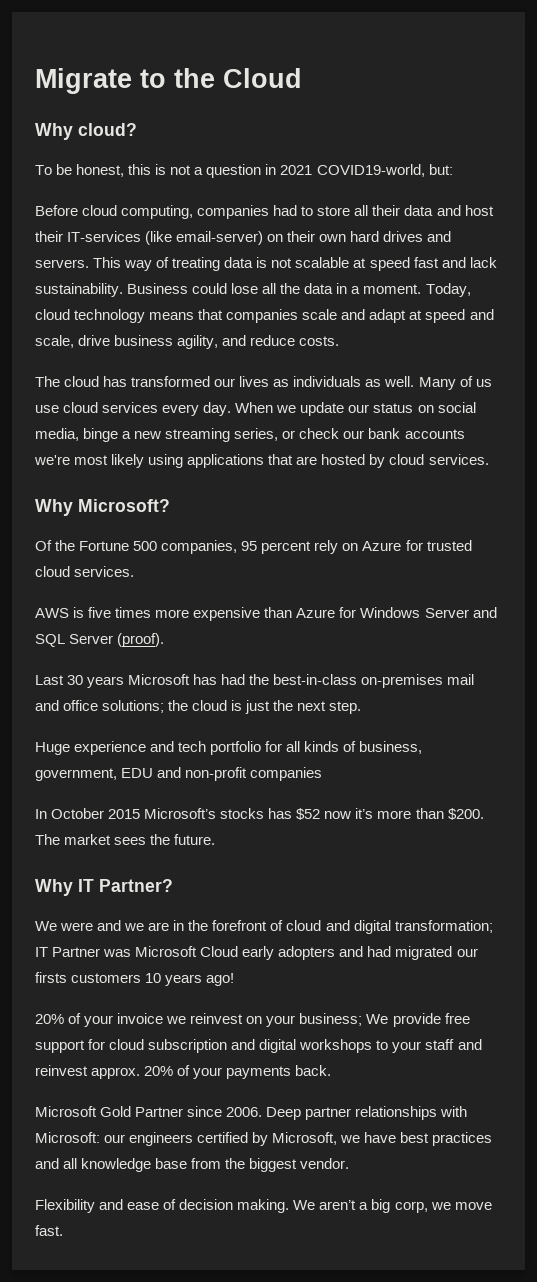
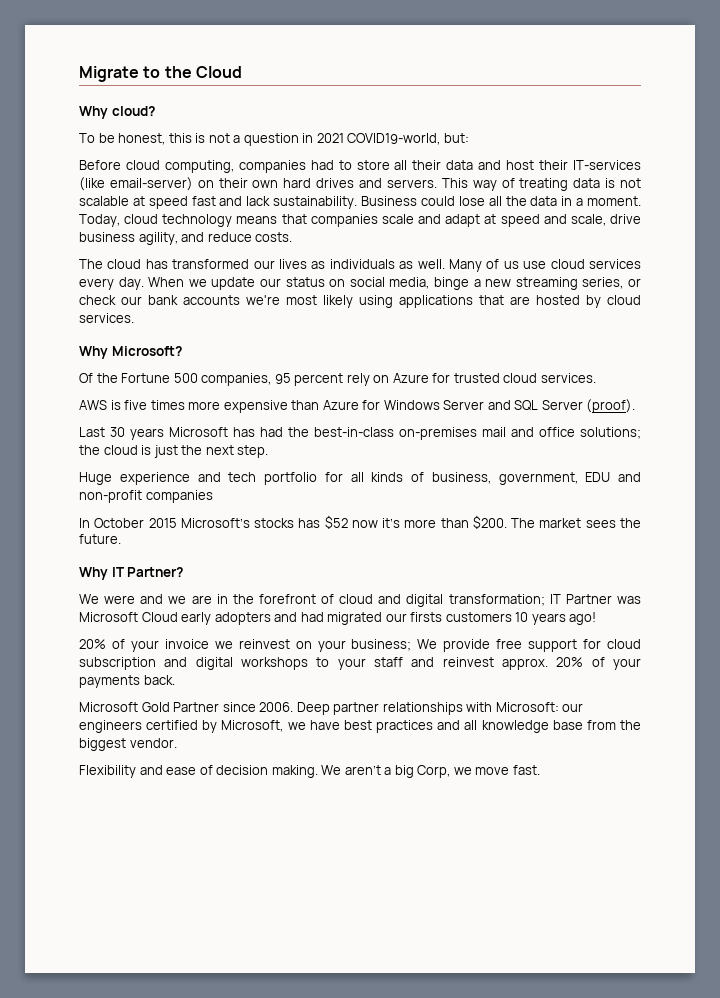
- We aren’t a big corp, we move fast.
+ We aren’t a big Corp, we move fast.

